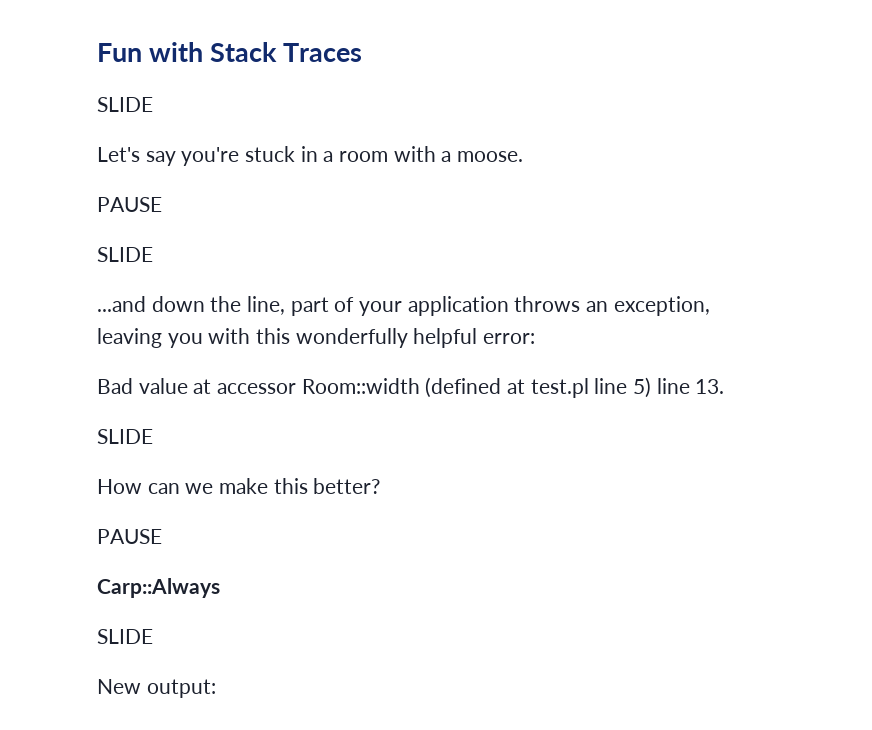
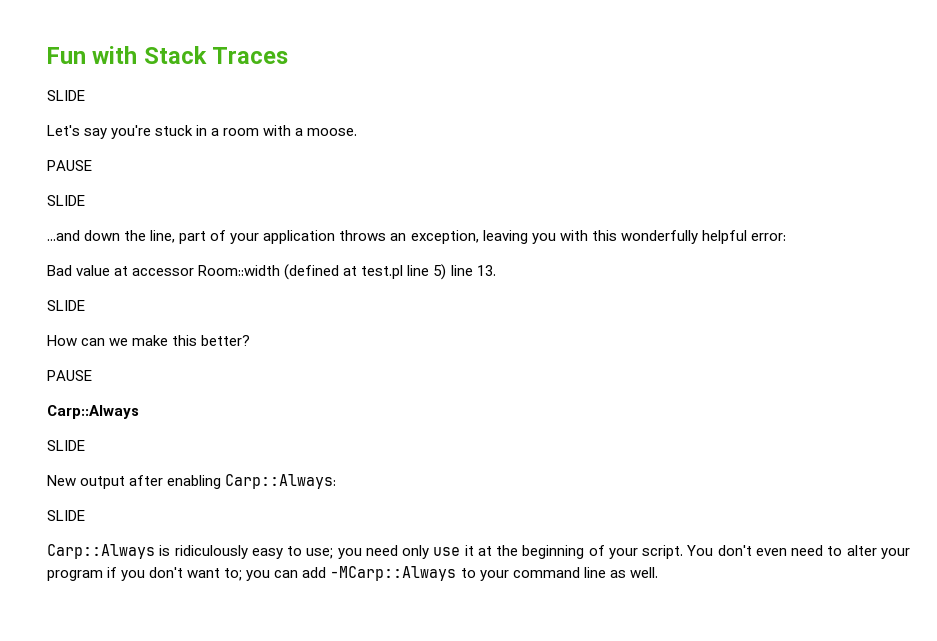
- New output:
+ New output after enabling Carp::Always:
+ SLIDE
+ Carp::Always is ridiculously easy to use; you need only use it at the beginning of your script. You don't even need to alter your program if you don't want to; you can add -MCarp::Always to your command line as well.

